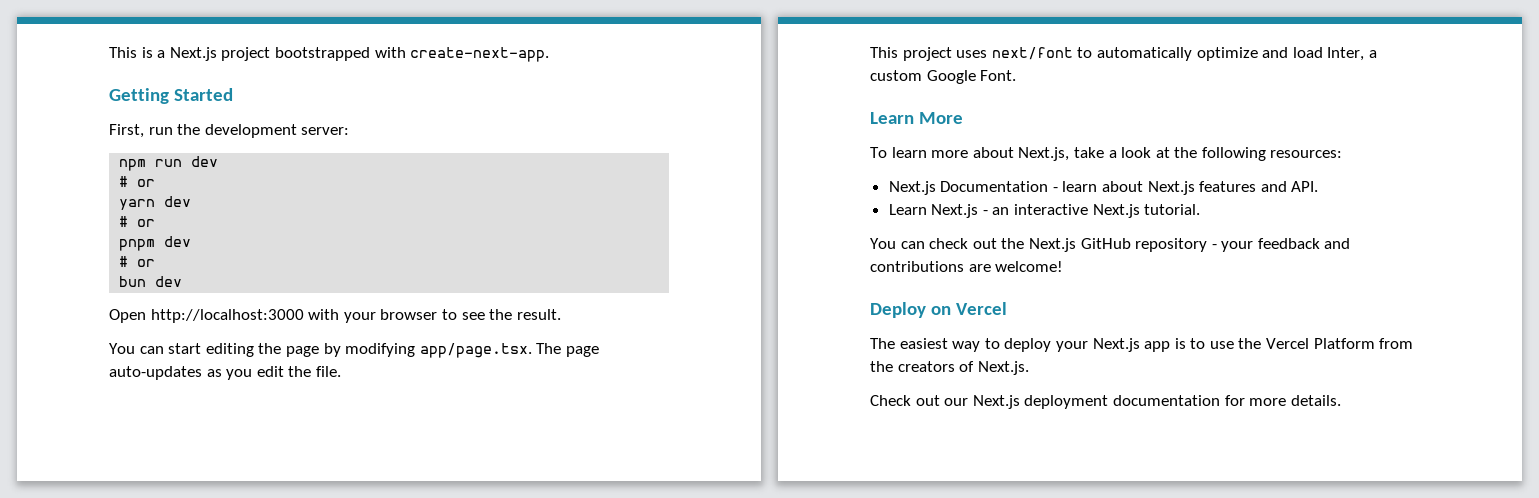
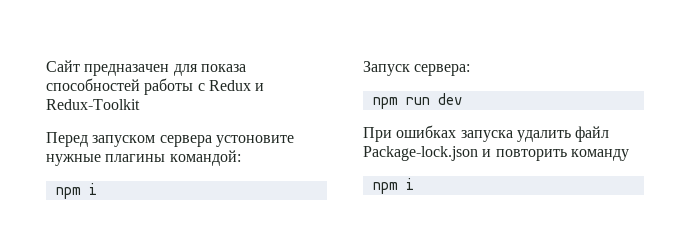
- This is a Next.js project bootstrapped with create-next-app.
- Getting Started
- First, run the development server:
+ Сайт предназачен для показа способностей работы с Redux и Redux-Toolkit
+ Перед запуском сервера устоновите нужные плагины командой:
+ npm i
+ Запуск сервера:
  npm run dev
- # or
- yarn dev
- # or
- pnpm dev
- # or
- bun dev
- Open http://localhost:3000 with your browser to see the result.
- You can start editing the page by modifying app/page.tsx. The page auto-updates as you edit the file.
- This project uses next/font to automatically optimize and load Inter, a custom Google Font.
- Learn More
- To learn more about Next.js, take a look at the following resources:
- Next.js Documentation - learn about Next.js features and API.
- Learn Next.js - an interactive Next.js tutorial.
- You can check out the Next.js GitHub repository - your feedback and contributions are welcome!
- Deploy on Vercel
- The easiest way to deploy your Next.js app is to use the Vercel Platform from the creators of Next.js.
- Check out our Next.js deployment documentation for more details.
+ При ошибках запуска удалить файл Package-lock.json и повторить команду
+ npm i

